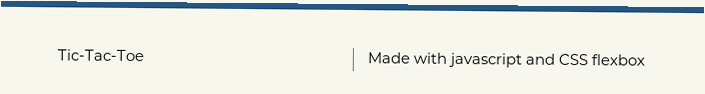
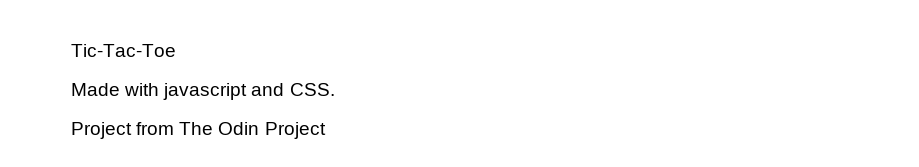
- Made with javascript and CSS flexbox
+ Made with javascript and CSS.
+ Project from The Odin Project

